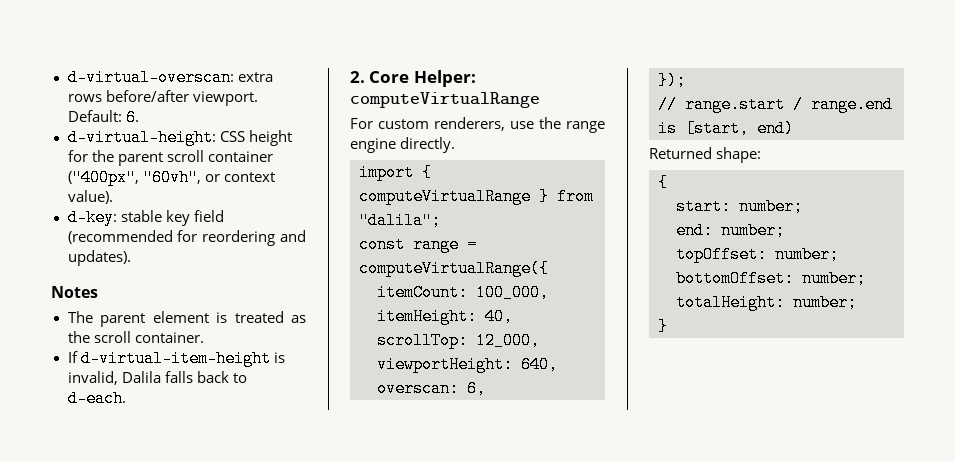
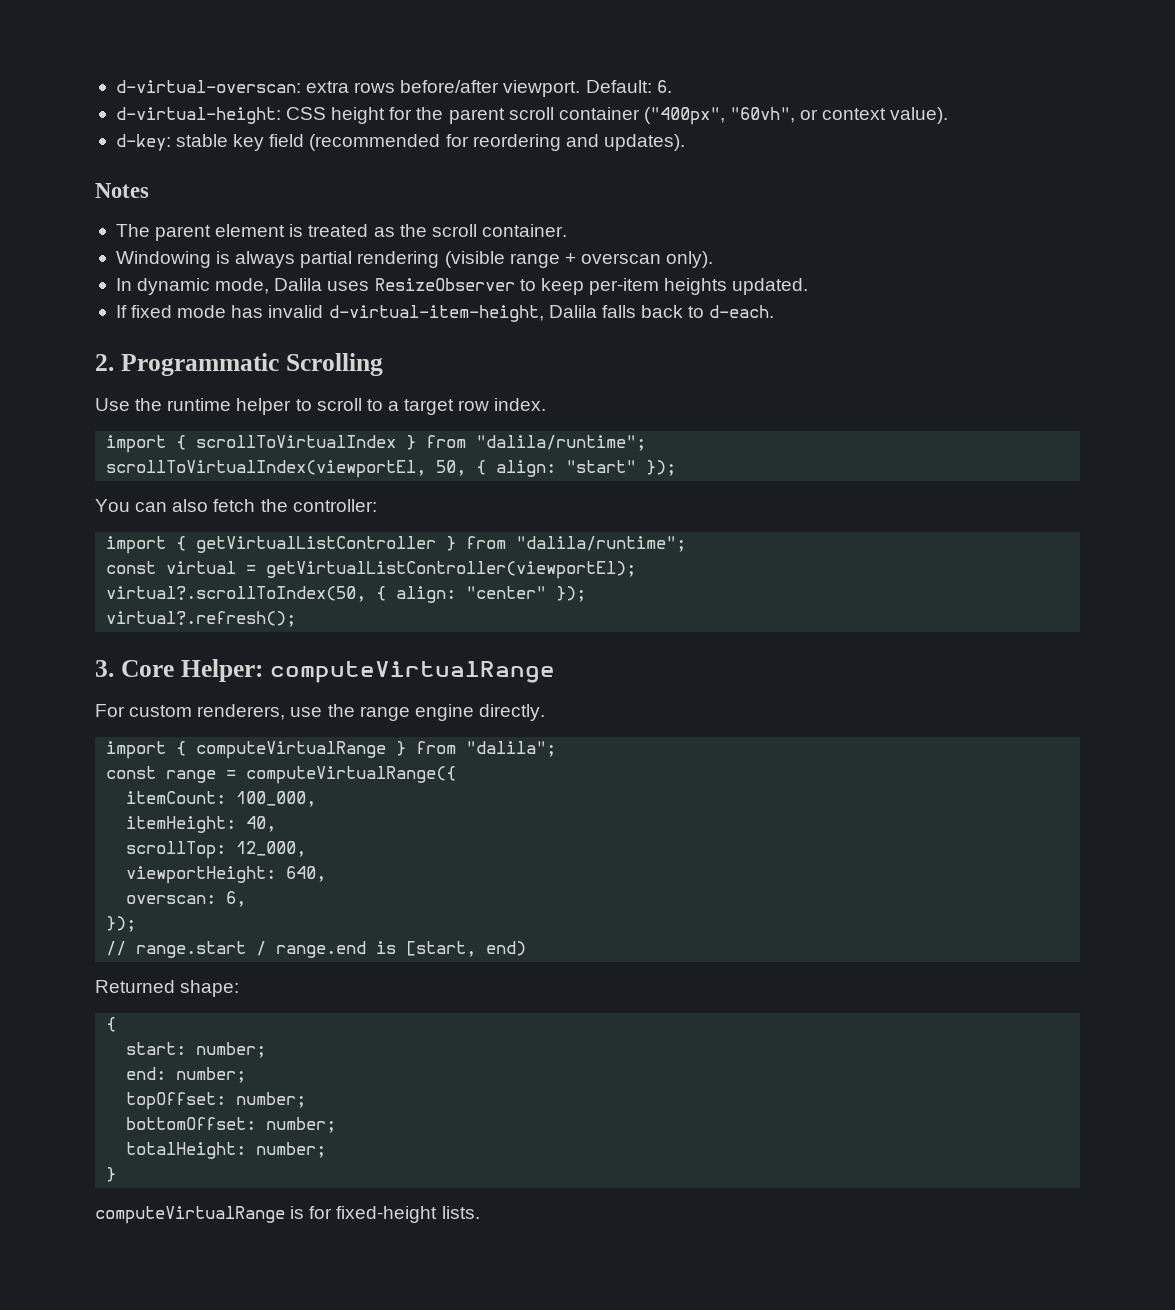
- If d-virtual-item-height is invalid, Dalila falls back to d-each.
+ Windowing is always partial rendering (visible range + overscan only).
+ In dynamic mode, Dalila uses ResizeObserver to keep per-item heights updated.
+ If fixed mode has invalid d-virtual-item-height, Dalila falls back to d-each.
- 2. Core Helper: computeVirtualRange
+ 2. Programmatic Scrolling
+ Use the runtime helper to scroll to a target row index.
+ import { scrollToVirtualIndex } from "dalila/runtime";
+ scrollToVirtualIndex(viewportEl, 50, { align: "start" });
+ You can also fetch the controller:
+ import { getVirtualListController } from "dalila/runtime";
+ const virtual = getVirtualListController(viewportEl);
+ virtual?.scrollToIndex(50, { align: "center" });
+ virtual?.refresh();
+ 3. Core Helper: computeVirtualRange
+ computeVirtualRange is for fixed-height lists.

